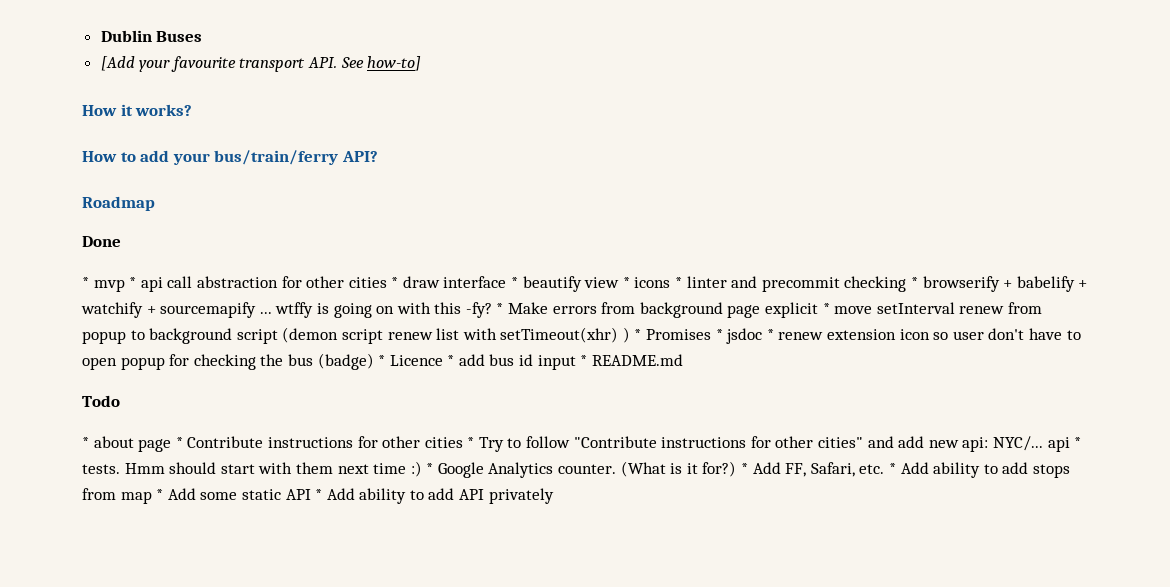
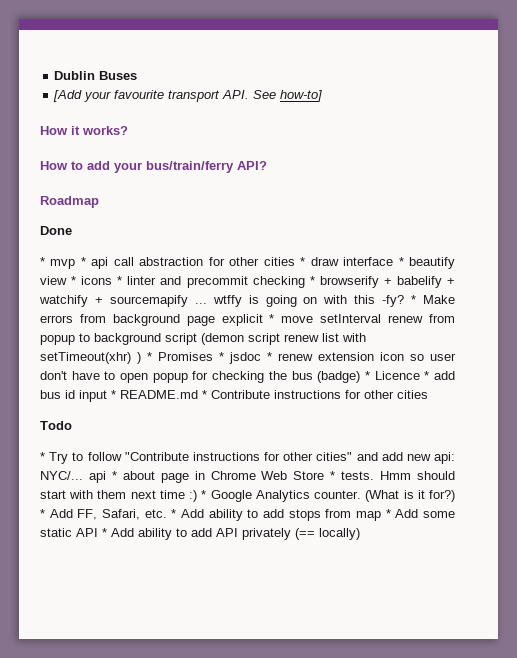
- * Make errors from background page explicit * move setInterval renew from popup to background script (demon script renew list with setTimeout(xhr) ) * Promises * jsdoc * renew extension icon so user don't have to open popup for checking the bus (badge) * Licence * add bus id input * README.md
+ * Make errors from background page explicit * move setInterval renew from popup to background script (demon script renew list with setTimeout(xhr) ) * Promises * jsdoc * renew extension icon so user don't have to open popup for checking the bus (badge) * Licence * add bus id input * README.md * Contribute instructions for other cities
  Todo
- * about page * Contribute instructions for other cities * Try to follow "Contribute instructions for other cities" and add new api:
+ * Try to follow "Contribute instructions for other cities" and add new api:
- NYC/... api * tests.
+ NYC/... api * about page in Chrome Web Store * tests.
- * Add FF, Safari, etc. * Add ability to add stops from map * Add some static API * Add ability to add API privately
+ * Add FF, Safari, etc. * Add ability to add stops from map * Add some static API * Add ability to add API privately (== locally)

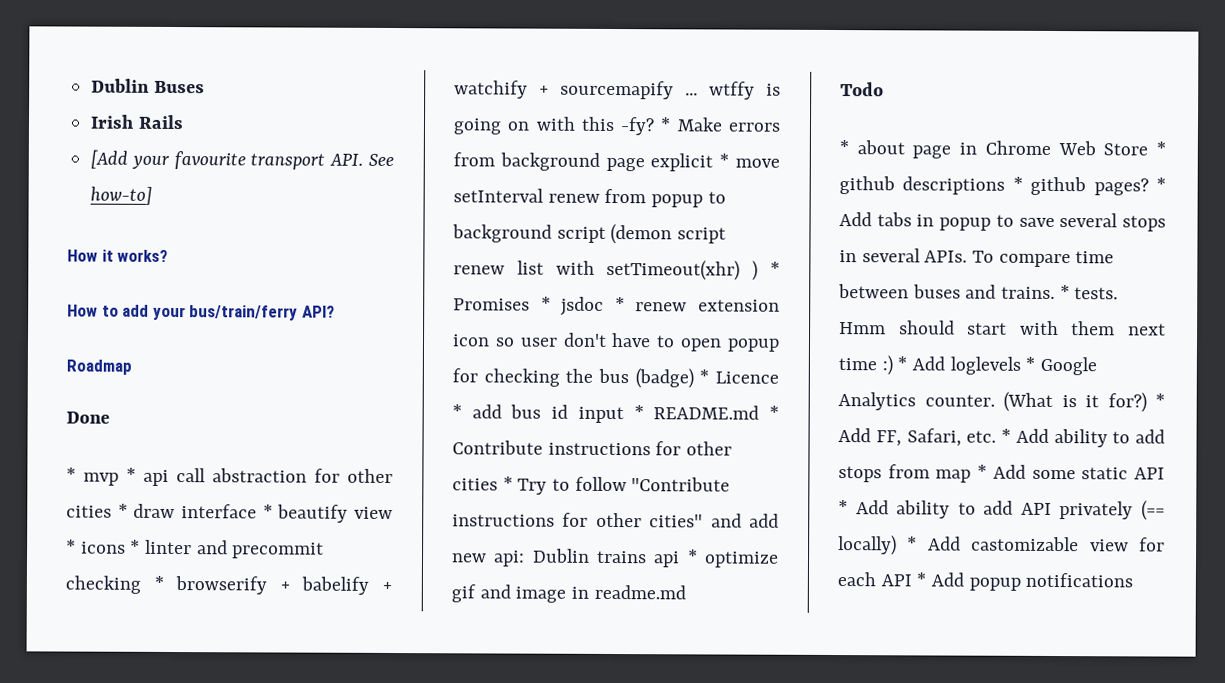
+ Irish Rails
- * Make errors from background page explicit * move setInterval renew from popup to background script (demon script renew list with setTimeout(xhr) ) * Promises * jsdoc * renew extension icon so user don't have to open popup for checking the bus (badge) * Licence * add bus id input * README.md * Contribute instructions for other cities
- Todo
- * Try to follow "Contribute instructions for other cities" and add new api:
+ * Make errors from background page explicit * move setInterval renew from popup to background script (demon script renew list with setTimeout(xhr) ) * Promises * jsdoc * renew extension icon so user don't have to open popup for checking the bus (badge) * Licence * add bus id input * README.md * Contribute instructions for other cities * Try to follow "Contribute instructions for other cities" and add new api:
- NYC/... api * about page in Chrome Web Store * tests.
+ Dublin trains api * optimize gif and image in readme.md
+ Todo
+ * about page in Chrome Web Store * github descriptions * github pages? * Add tabs in popup to save several stops in several APIs. To compare time between buses and trains. * tests.
- Hmm should start with them next time :) * Google Analytics counter.
+ Hmm should start with them next time :) * Add loglevels * Google Analytics counter.
- * Add FF, Safari, etc. * Add ability to add stops from map * Add some static API * Add ability to add API privately (== locally)
+ * Add FF, Safari, etc. * Add ability to add stops from map * Add some static API * Add ability to add API privately (== locally) * Add castomizable view for each API * Add popup notifications

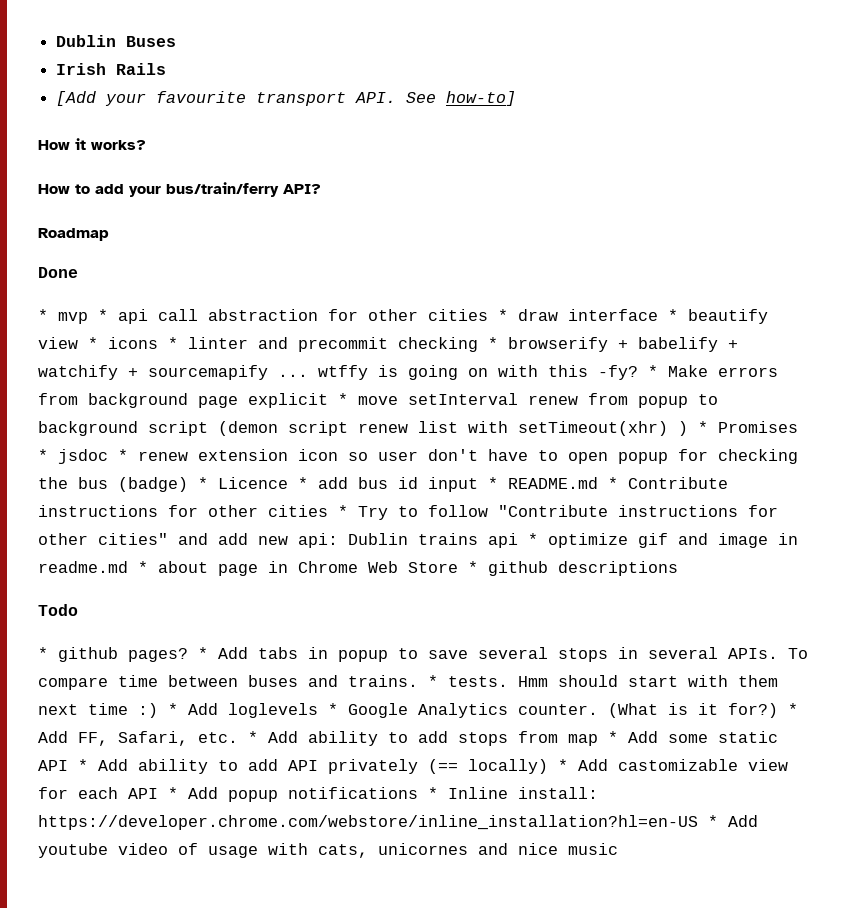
- Dublin trains api * optimize gif and image in readme.md
+ Dublin trains api * optimize gif and image in readme.md * about page in Chrome Web Store * github descriptions
  Todo
- * about page in Chrome Web Store * github descriptions * github pages?
+ * github pages?
- * Add FF, Safari, etc. * Add ability to add stops from map * Add some static API * Add ability to add API privately (== locally) * Add castomizable view for each API * Add popup notifications
+ * Add FF, Safari, etc. * Add ability to add stops from map * Add some static API * Add ability to add API privately (== locally) * Add castomizable view for each API * Add popup notifications * Inline install: https://developer.chrome.com/webstore/inline_installation?hl=en-US * Add youtube video of usage with cats, unicornes and nice music

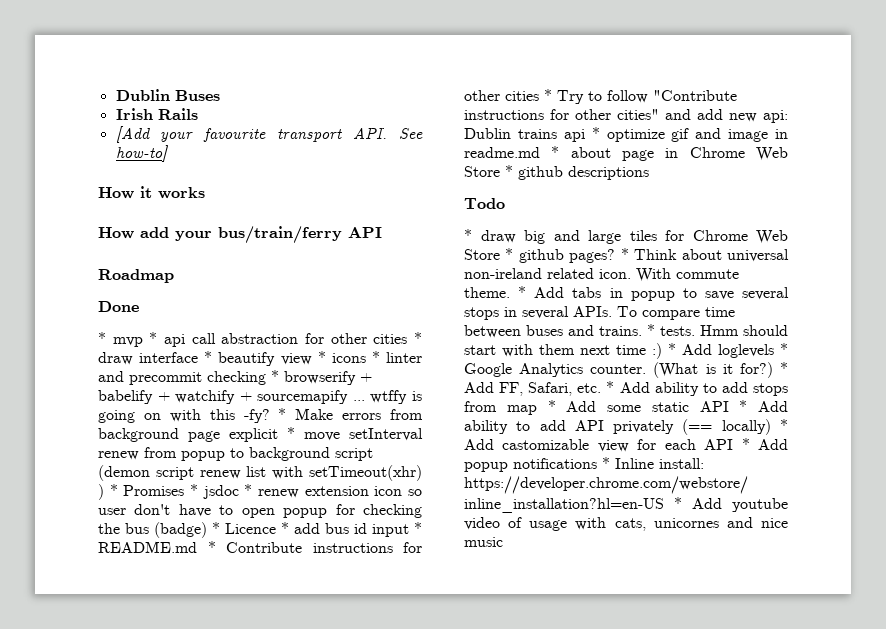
- How it works?
- How to add your bus/train/ferry API?
+ How it works
+ How add your bus/train/ferry API
- * github pages?
+ * draw big and large tiles for Chrome Web Store * github pages? * Think about universal non-ireland related icon. With commute theme.

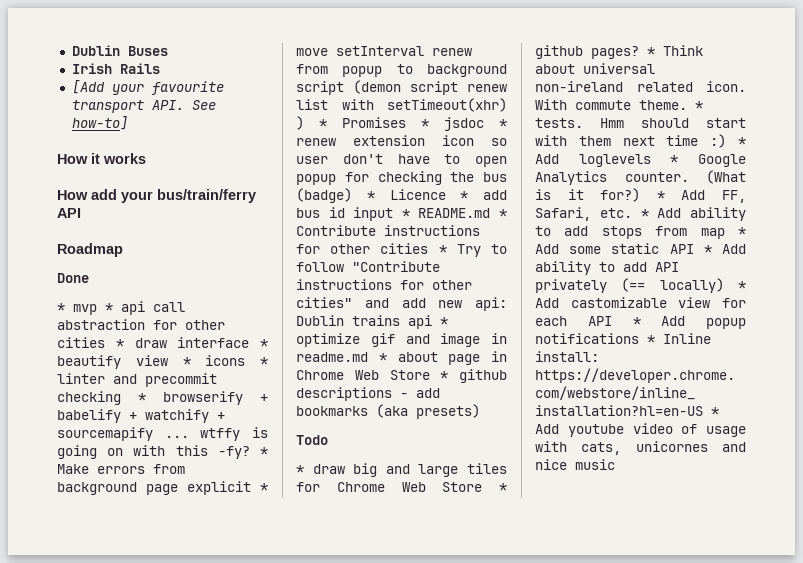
- Dublin trains api * optimize gif and image in readme.md * about page in Chrome Web Store * github descriptions
+ Dublin trains api * optimize gif and image in readme.md * about page in Chrome Web Store * github descriptions - add bookmarks (aka presets)
- * Add tabs in popup to save several stops in several APIs. To compare time between buses and trains. * tests.
+ * tests.

